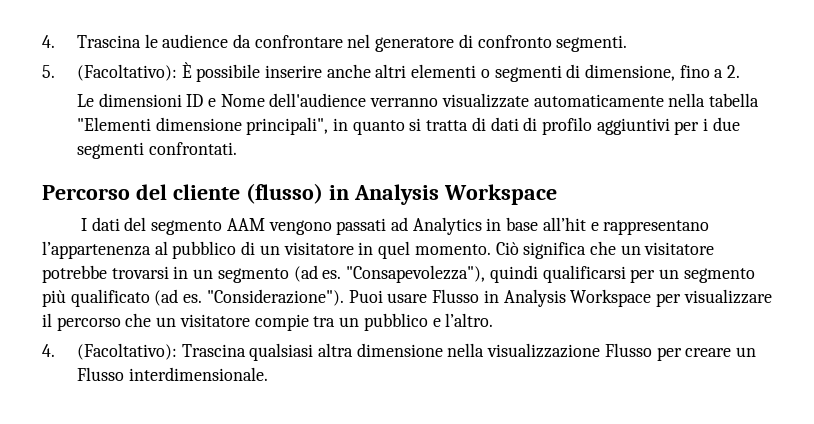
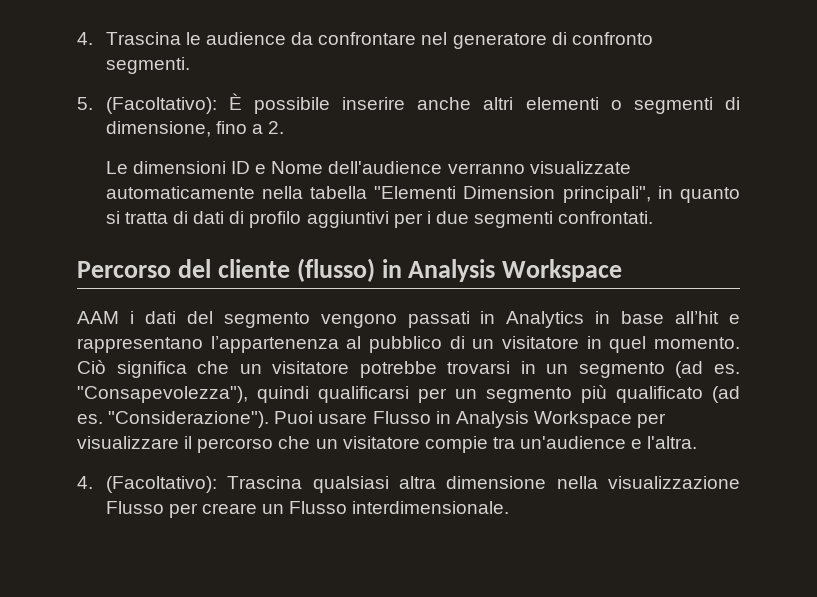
- Le dimensioni ID e Nome dell'audience verranno visualizzate automaticamente nella tabella "Elementi dimensione principali", in quanto si tratta di dati di profilo aggiuntivi per i due segmenti confrontati.
+ Le dimensioni ID e Nome dell'audience verranno visualizzate automaticamente nella tabella "Elementi Dimension principali", in quanto si tratta di dati di profilo aggiuntivi per i due segmenti confrontati.
- I dati del segmento AAM vengono passati ad Analytics in base all’hit e rappresentano l’appartenenza al pubblico di un visitatore in quel momento.
+ AAM i dati del segmento vengono passati in Analytics in base all’hit e rappresentano l’appartenenza al pubblico di un visitatore in quel momento.
- Puoi usare Flusso in Analysis Workspace per visualizzare il percorso che un visitatore compie tra un pubblico e l’altro.
+ Puoi usare Flusso in Analysis Workspace per visualizzare il percorso che un visitatore compie tra un'audience e l'altra.

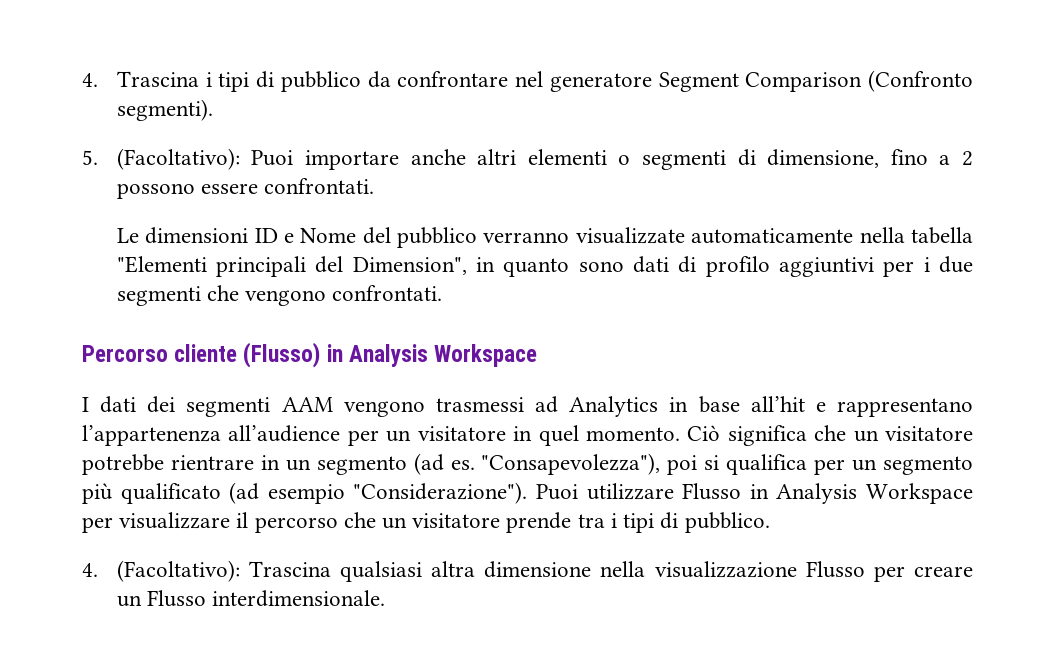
- 4. Trascina le audience da confrontare nel generatore di confronto segmenti.
+ 4. Trascina i tipi di pubblico da confrontare nel generatore Segment Comparison (Confronto segmenti).
- 5. (Facoltativo): È possibile inserire anche altri elementi o segmenti di dimensione, fino a 2.
+ 5. (Facoltativo): Puoi importare anche altri elementi o segmenti di dimensione, fino a 2 possono essere confrontati.
- Le dimensioni ID e Nome dell'audience verranno visualizzate automaticamente nella tabella "Elementi Dimension principali", in quanto si tratta di dati di profilo aggiuntivi per i due segmenti confrontati.
+ Le dimensioni ID e Nome del pubblico verranno visualizzate automaticamente nella tabella "Elementi principali del Dimension", in quanto sono dati di profilo aggiuntivi per i due segmenti che vengono confrontati.
- Percorso del cliente (flusso) in Analysis Workspace
+ Percorso cliente (Flusso) in Analysis Workspace
- AAM i dati del segmento vengono passati in Analytics in base all’hit e rappresentano l’appartenenza al pubblico di un visitatore in quel momento.
+ I dati dei segmenti AAM vengono trasmessi ad Analytics in base all’hit e rappresentano l’appartenenza all’audience per un visitatore in quel momento.
- Ciò significa che un visitatore potrebbe trovarsi in un segmento (ad es.
+ Ciò significa che un visitatore potrebbe rientrare in un segmento (ad es.
- "Consapevolezza"), quindi qualificarsi per un segmento più qualificato (ad es. "Considerazione").
+ "Consapevolezza"), poi si qualifica per un segmento più qualificato (ad esempio "Considerazione").
- Puoi usare Flusso in Analysis Workspace per visualizzare il percorso che un visitatore compie tra un'audience e l'altra.
+ Puoi utilizzare Flusso in Analysis Workspace per visualizzare il percorso che un visitatore prende tra i tipi di pubblico.

